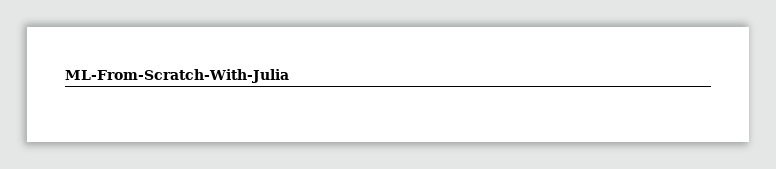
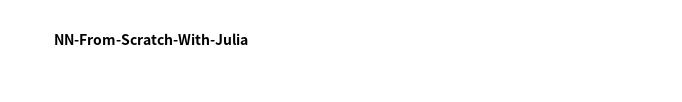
- ML-From-Scratch-With-Julia
+ NN-From-Scratch-With-Julia

